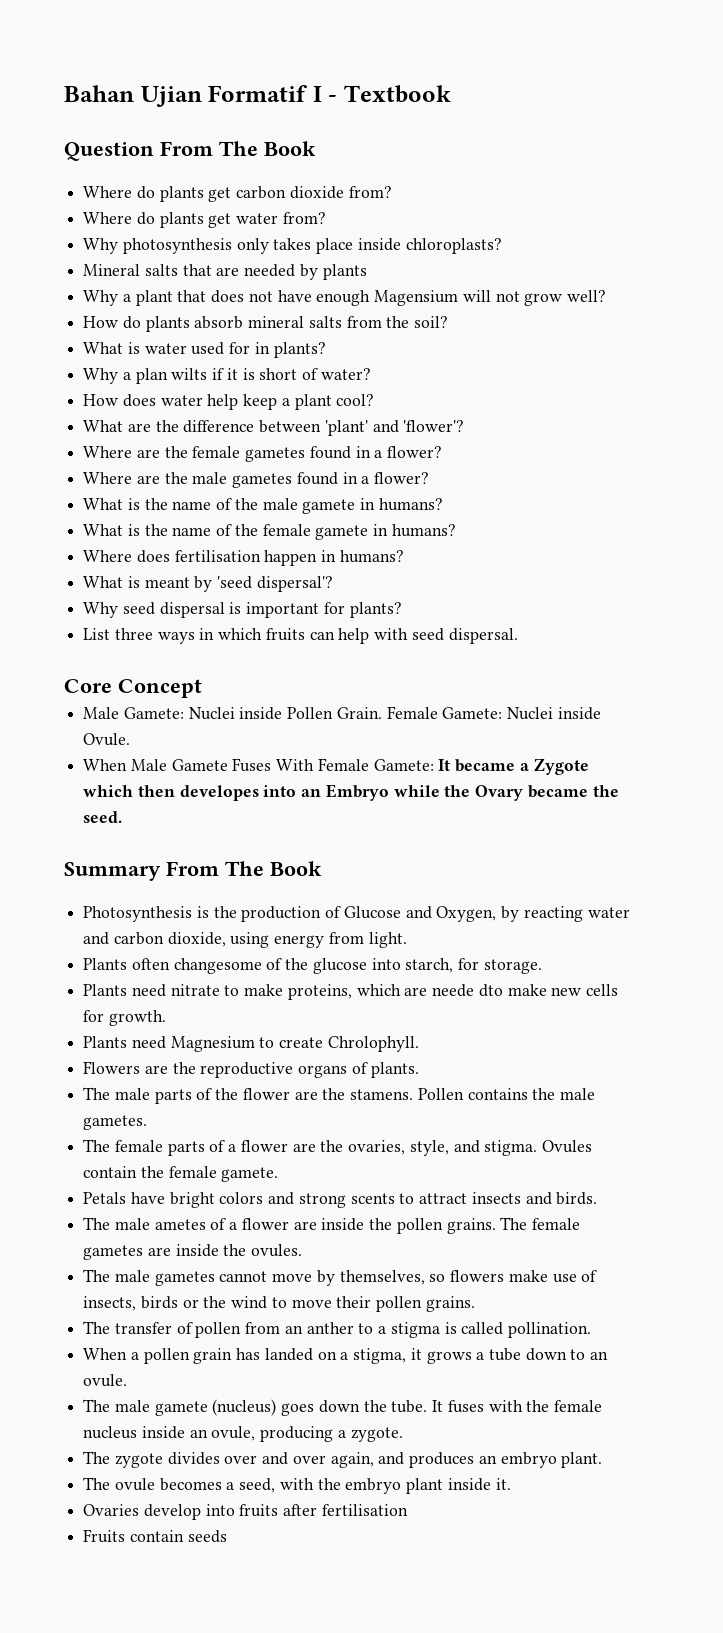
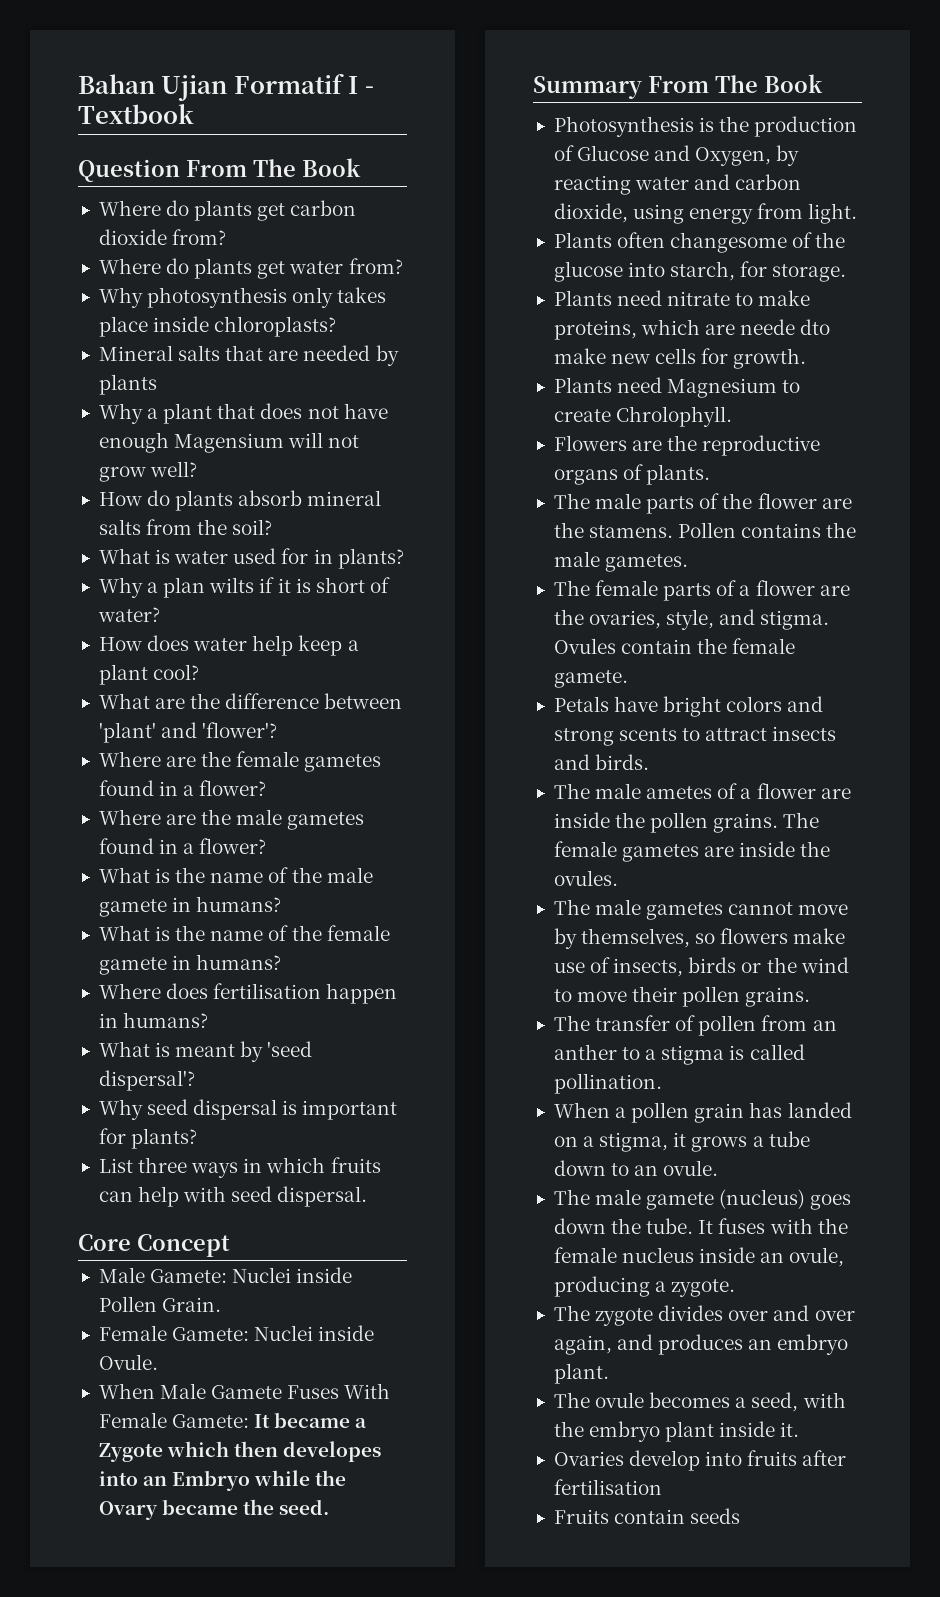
- Male Gamete: Nuclei inside Pollen Grain. Female Gamete: Nuclei inside Ovule.
+ Male Gamete: Nuclei inside Pollen Grain.
+ Female Gamete: Nuclei inside Ovule.

